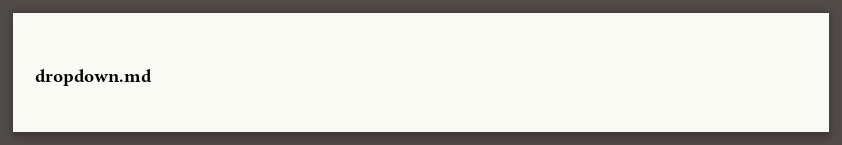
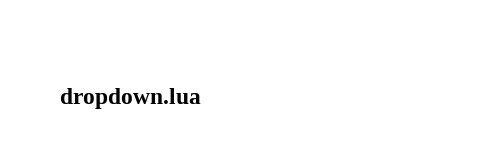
- dropdown.md
+ dropdown.lua

